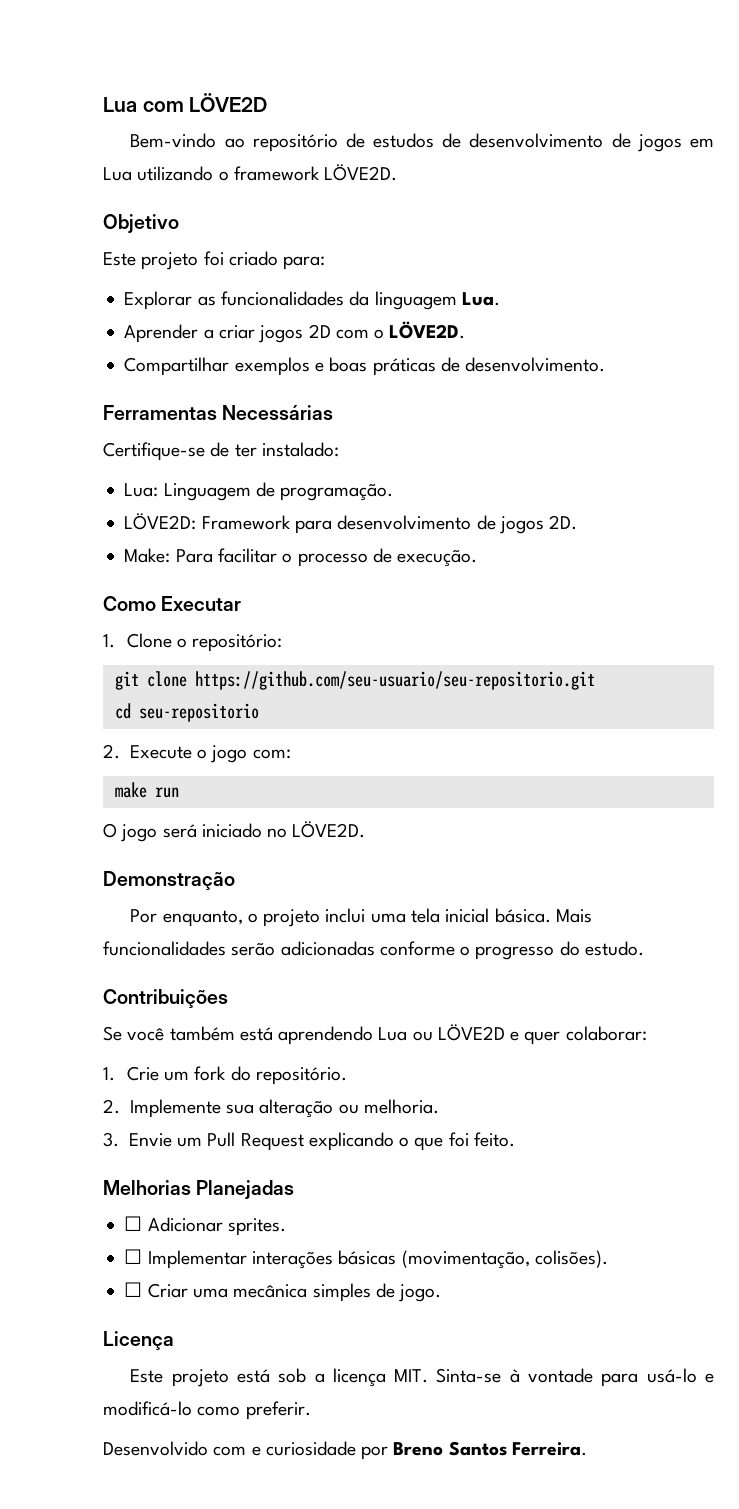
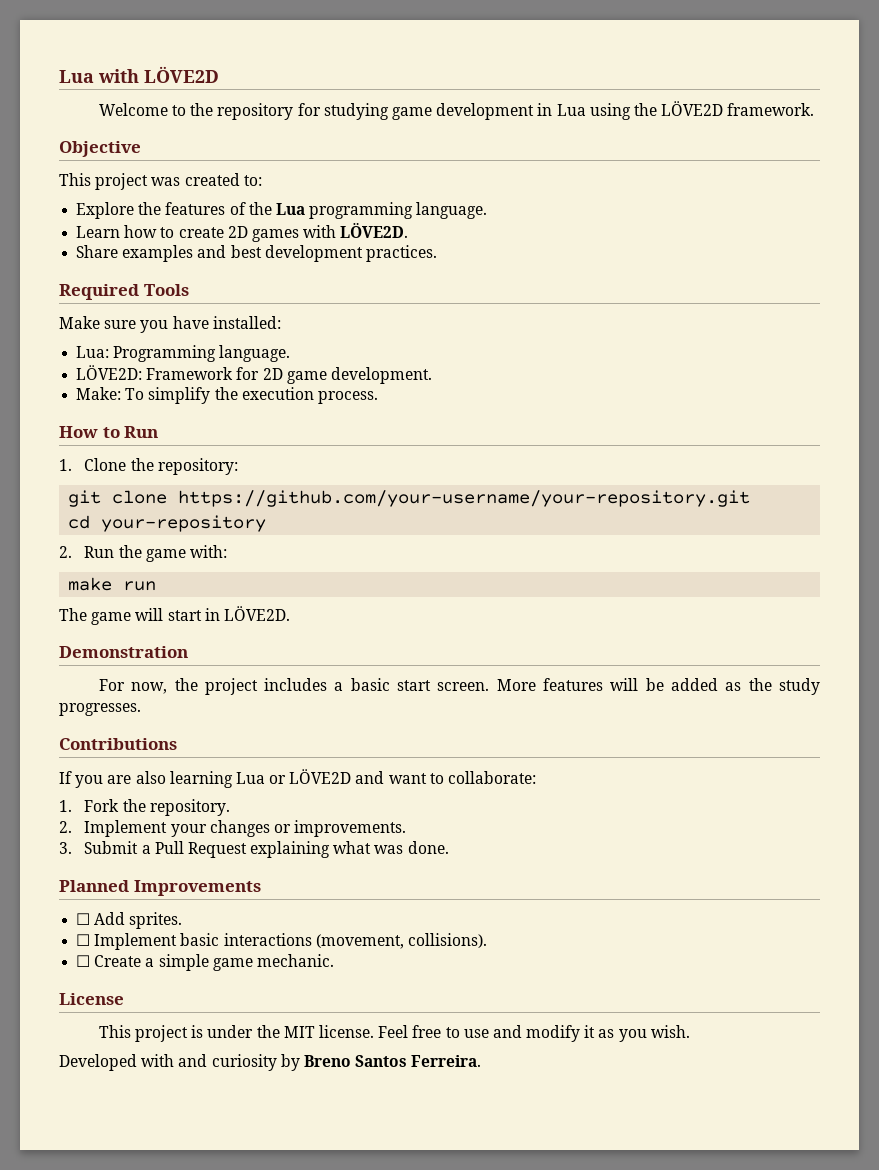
- Lua com LÖVE2D
+ Lua with LÖVE2D
- Bem-vindo ao repositório de estudos de desenvolvimento de jogos em Lua utilizando o framework LÖVE2D.
- Objetivo
- Este projeto foi criado para:
- Explorar as funcionalidades da linguagem Lua.
- Aprender a criar jogos 2D com o LÖVE2D.
- Compartilhar exemplos e boas práticas de desenvolvimento.
- Ferramentas Necessárias
- Certifique-se de ter instalado:
- Lua: Linguagem de programação.
- LÖVE2D: Framework para desenvolvimento de jogos 2D.
- Make: Para facilitar o processo de execução.
- Como Executar
+ Welcome to the repository for studying game development in Lua using the LÖVE2D framework.
+ Objective
+ This project was created to:
+ Explore the features of the Lua programming language.
+ Learn how to create 2D games with LÖVE2D.
+ Share examples and best development practices.
+ Required Tools
+ Make sure you have installed:
+ Lua: Programming language.
+ LÖVE2D: Framework for 2D game development.
+ Make: To simplify the execution process.
+ How to Run
- 1. Clone o repositório:
+ 1. Clone the repository:
- git clone https://github.com/seu-usuario/seu-repositorio.git
+ git clone https://github.com/your-username/your-repository.git
- cd seu-repositorio
- 2. Execute o jogo com:
+ cd your-repository
+ 2. Run the game with:
  make run
- O jogo será iniciado no LÖVE2D.
- Demonstração
- Por enquanto, o projeto inclui uma tela inicial básica. Mais funcionalidades serão adicionadas conforme o progresso do estudo.
- Contribuições
- Se você também está aprendendo Lua ou LÖVE2D e quer colaborar:
- 1. Crie um fork do repositório.
- 2. Implemente sua alteração ou melhoria.
- 3. Envie um Pull Request explicando o que foi feito.
- Melhorias Planejadas
- ☐ Adicionar sprites.
+ The game will start in LÖVE2D.
+ Demonstration
+ For now, the project includes a basic start screen. More features will be added as the study progresses.
+ Contributions
+ If you are also learning Lua or LÖVE2D and want to collaborate:
+ 1. Fork the repository.
+ 2. Implement your changes or improvements.
+ 3. Submit a Pull Request explaining what was done.
+ Planned Improvements
+ ☐ Add sprites.
- ☐ Implementar interações básicas (movimentação, colisões).
- ☐ Criar uma mecânica simples de jogo.
- Licença
- Este projeto está sob a licença MIT. Sinta-se à vontade para usá-lo e modificá-lo como preferir.
- Desenvolvido com e curiosidade por Breno Santos Ferreira.
+ ☐ Implement basic interactions (movement, collisions).
+ ☐ Create a simple game mechanic.
+ License
+ This project is under the MIT license. Feel free to use and modify it as you wish.
+ Developed with and curiosity by Breno Santos Ferreira.

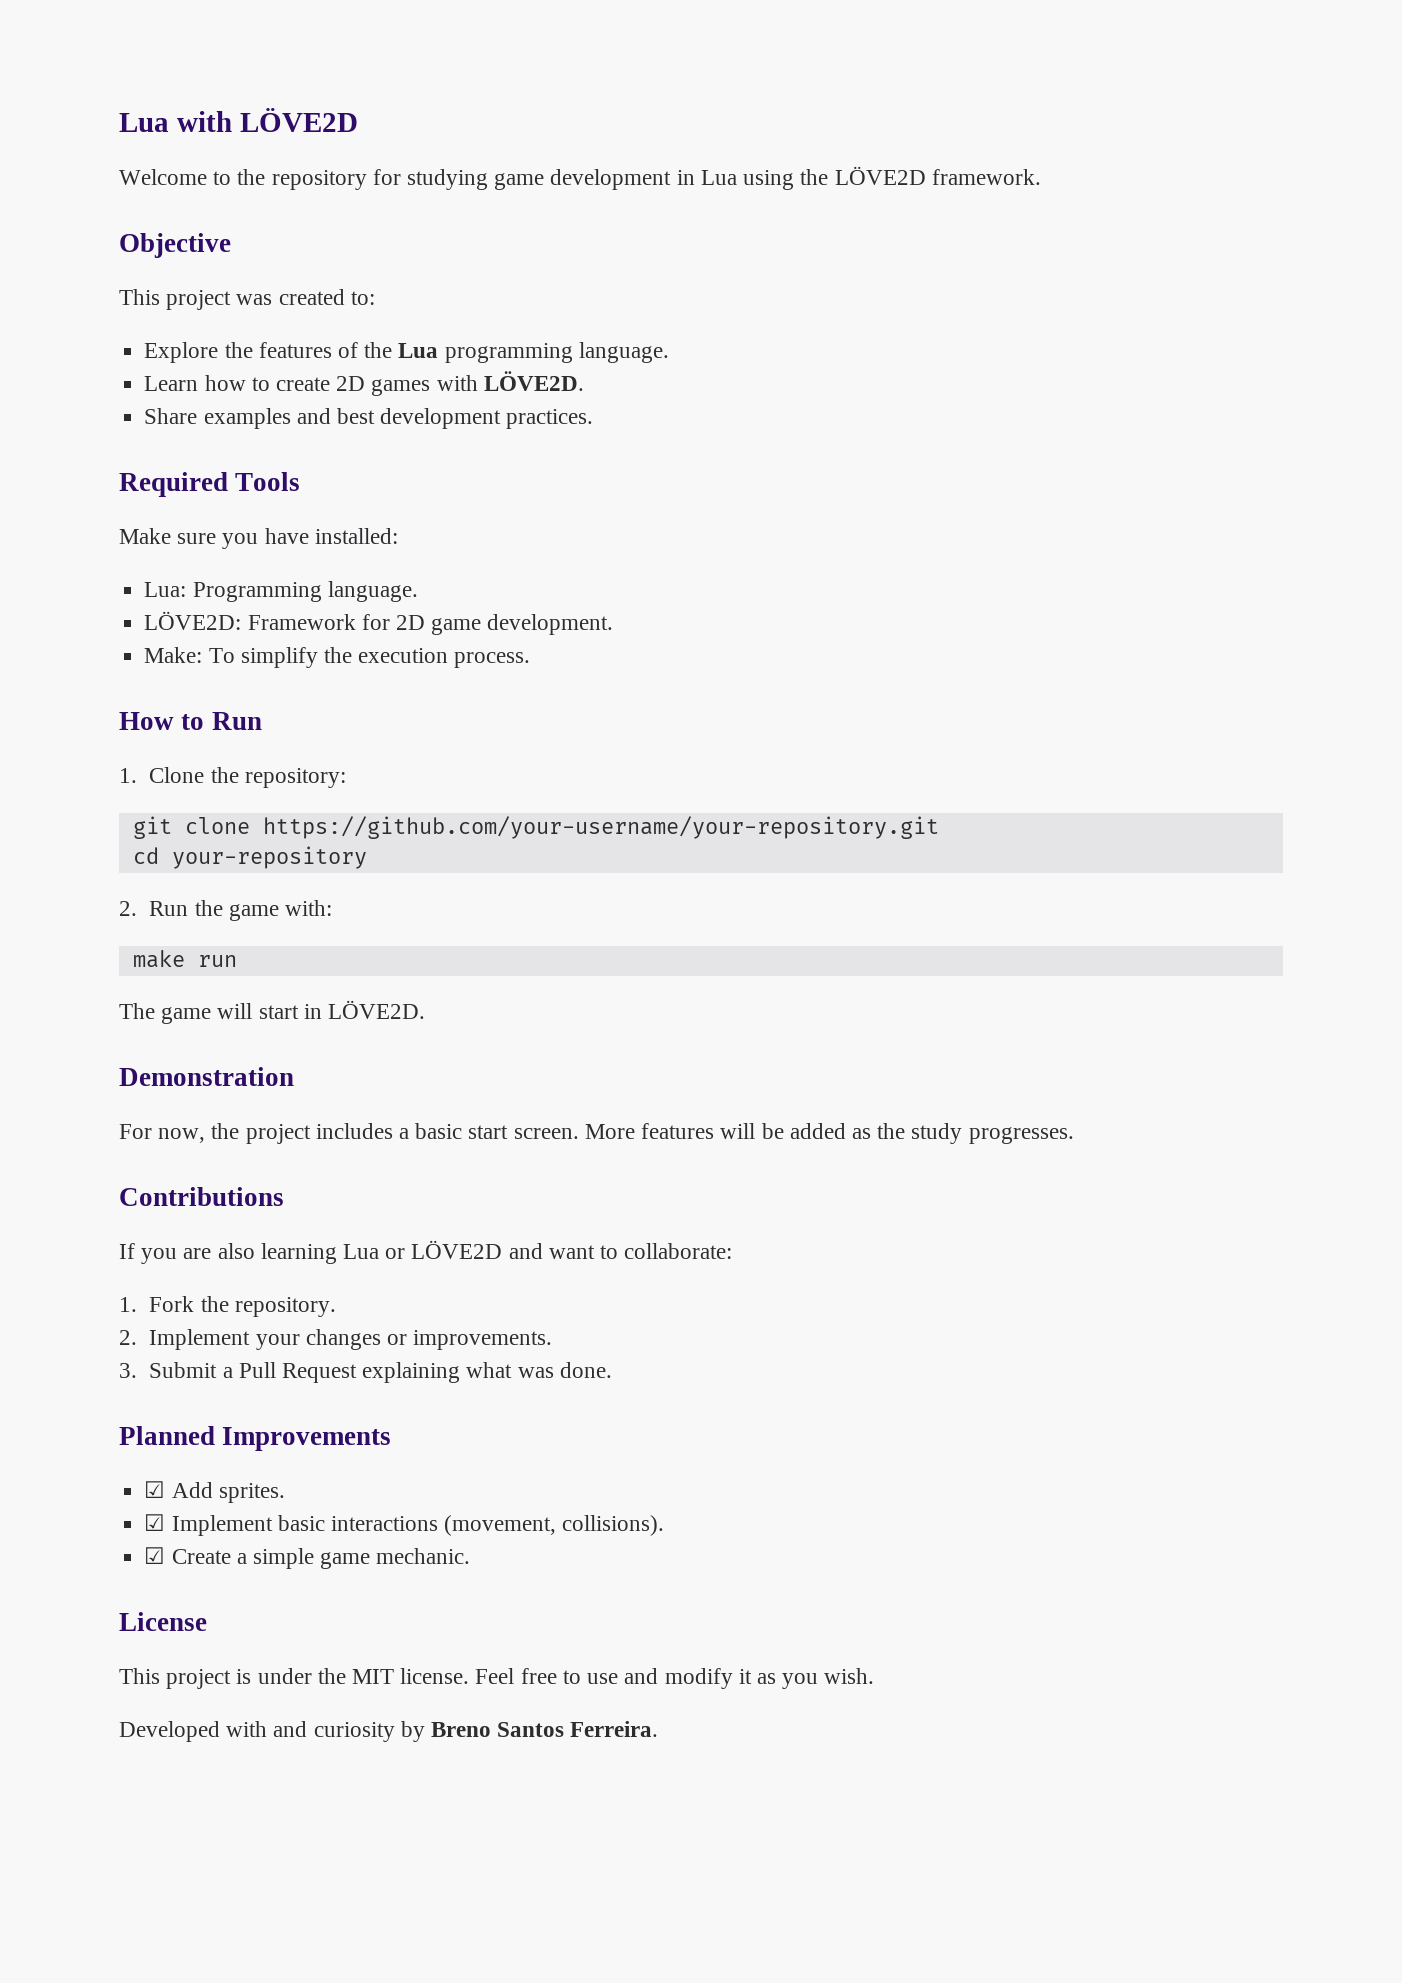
- ☐ Add sprites.
+ ☑ Add sprites.
- ☐ Implement basic interactions (movement, collisions).
+ ☑ Implement basic interactions (movement, collisions).
- ☐ Create a simple game mechanic.
+ ☑ Create a simple game mechanic.

